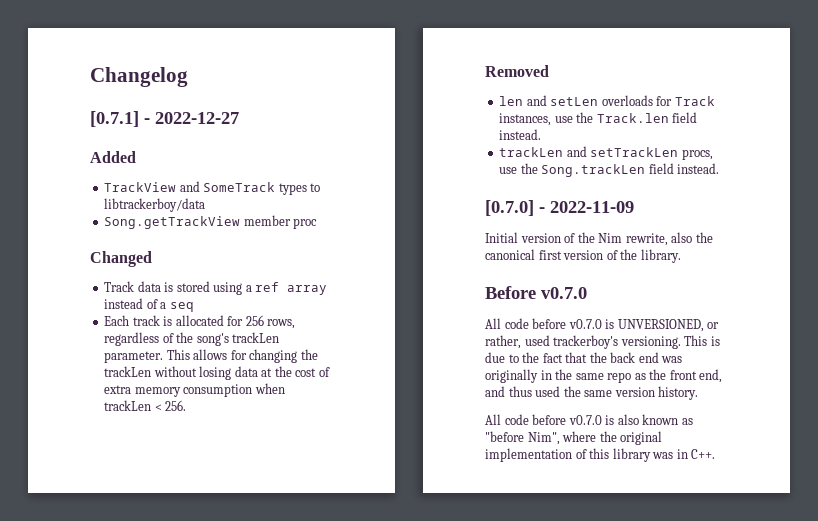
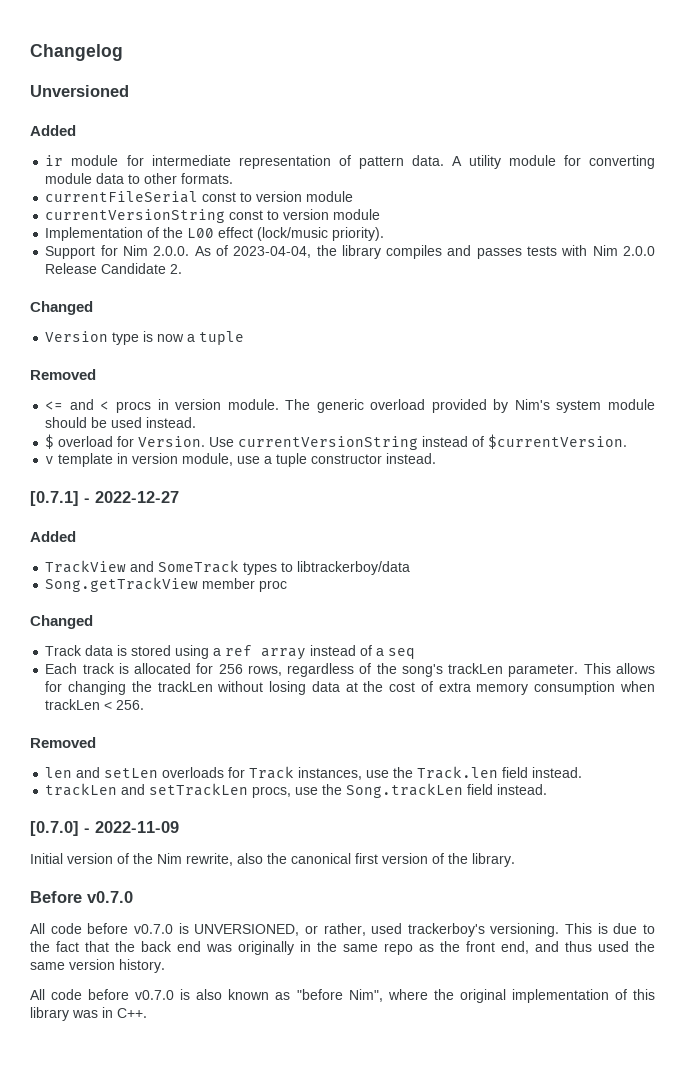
+ Unversioned
+ Added
+ ir module for intermediate representation of pattern data. A utility module for converting module data to other formats.
+ currentFileSerial const to version module
+ currentVersionString const to version module
+ Implementation of the L00 effect (lock/music priority).
+ Support for Nim 2.0.0. As of 2023-04-04, the library compiles and passes tests with Nim 2.0.0 Release Candidate 2.
+ Changed
+ Version type is now a tuple
+ Removed
+ <= and < procs in version module. The generic overload provided by Nim's system module should be used instead.
+ $ overload for Version. Use currentVersionString instead of $currentVersion.
+ v template in version module, use a tuple constructor instead.

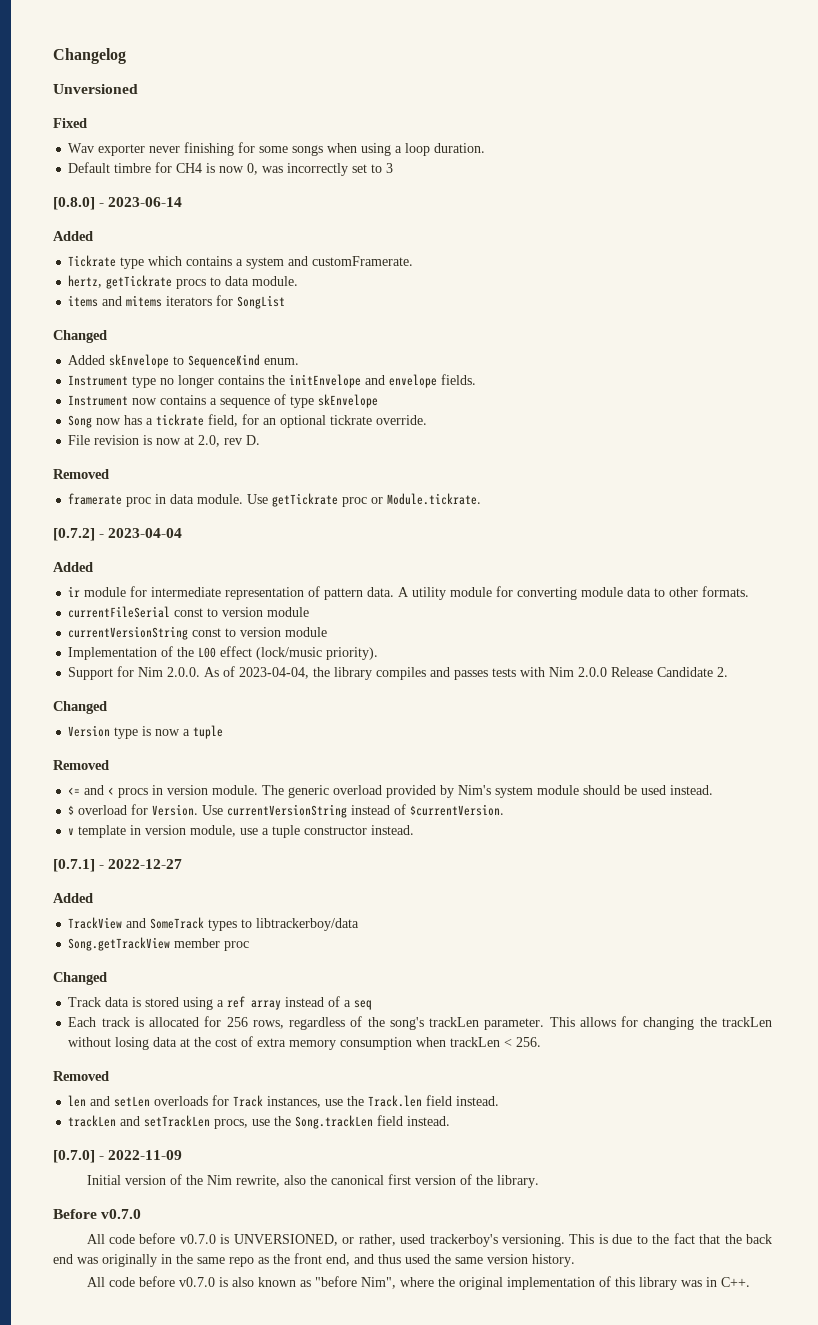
+ Fixed
+ Wav exporter never finishing for some songs when using a loop duration.
+ Default timbre for CH4 is now 0, was incorrectly set to 3
+ [0.8.0] - 2023-06-14
+ Added
+ Tickrate type which contains a system and customFramerate.
+ hertz, getTickrate procs to data module.
+ items and mitems iterators for SongList
+ Changed
+ Added skEnvelope to SequenceKind enum.
+ Instrument type no longer contains the initEnvelope and envelope fields.
+ Instrument now contains a sequence of type skEnvelope
+ Song now has a tickrate field, for an optional tickrate override.
+ File revision is now at 2.0, rev D.
+ Removed
+ framerate proc in data module. Use getTickrate proc or Module.tickrate.
+ [0.7.2] - 2023-04-04

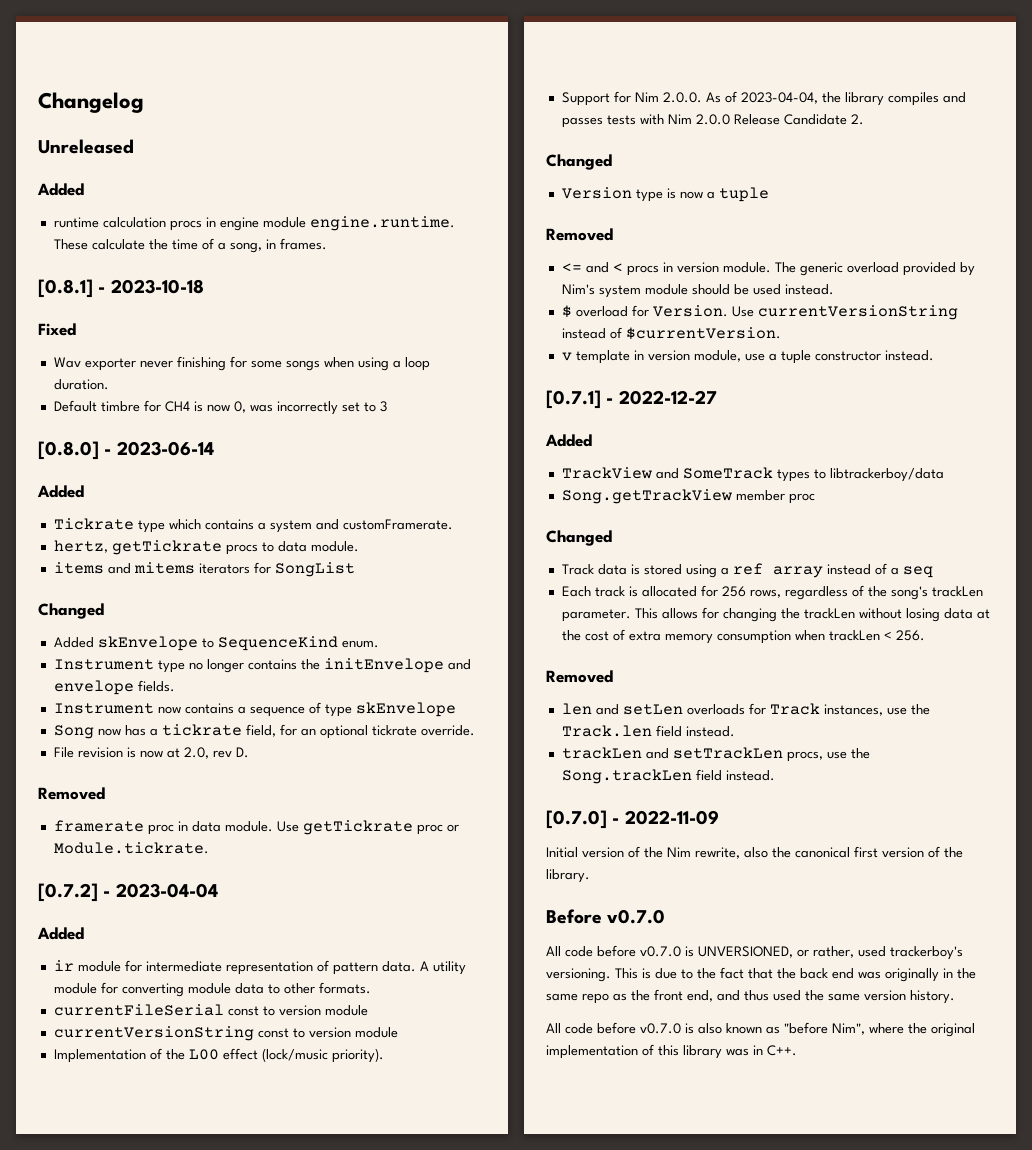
- Unversioned
+ Unreleased
+ Added
+ runtime calculation procs in engine module engine.runtime. These calculate the time of a song, in frames.
+ [0.8.1] - 2023-10-18

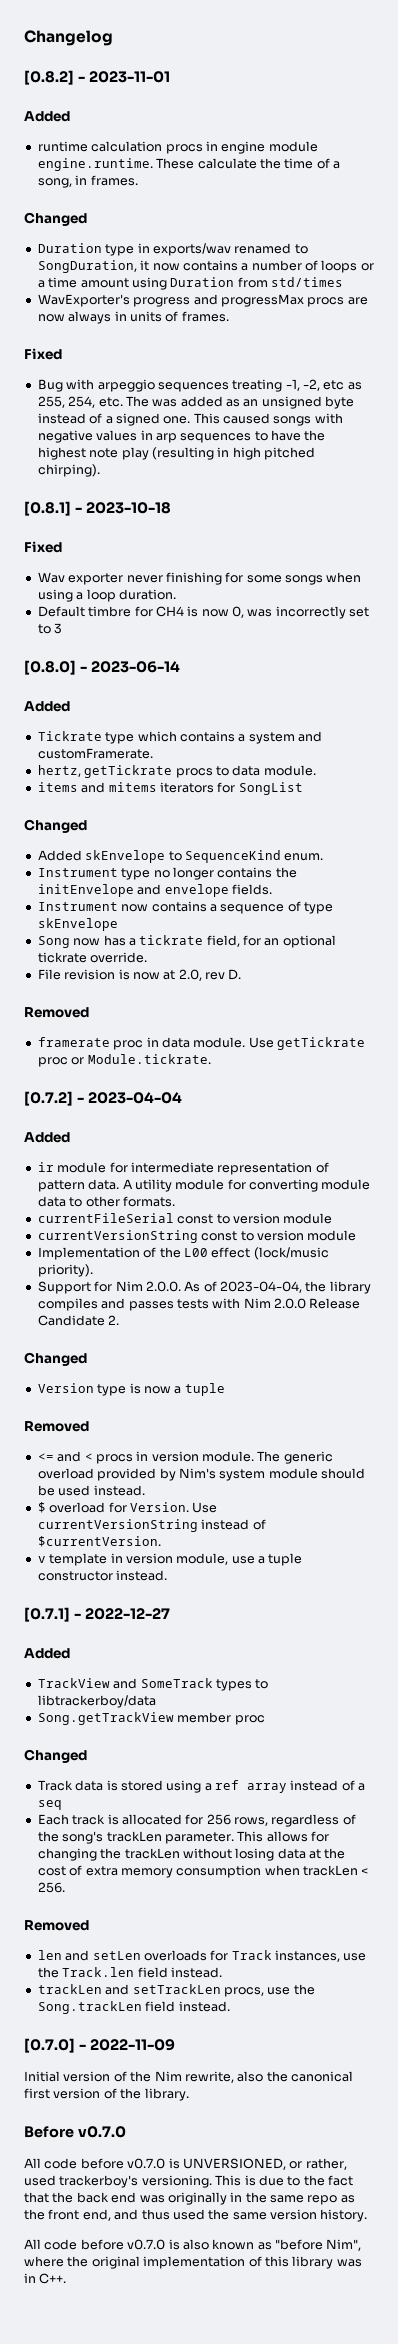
- Unreleased
+ [0.8.2] - 2023-11-01
  runtime calculation procs in engine module engine.runtime. These calculate the time of a song, in frames.
+ Changed
+ Duration type in exports/wav renamed to SongDuration, it now contains a number of loops or a time amount using Duration from std/times
+ WavExporter's progress and progressMax procs are now always in units of frames.
+ Fixed
+ Bug with arpeggio sequences treating -1, -2, etc as 255, 254, etc. The was added as an unsigned byte instead of a signed one. This caused songs with negative values in arp sequences to have the highest note play (resulting in high pitched chirping).

